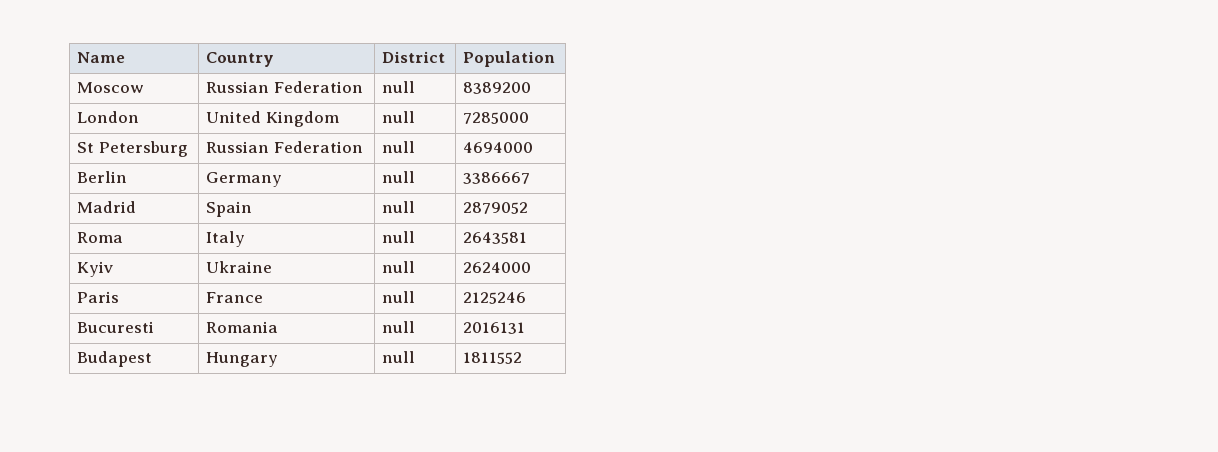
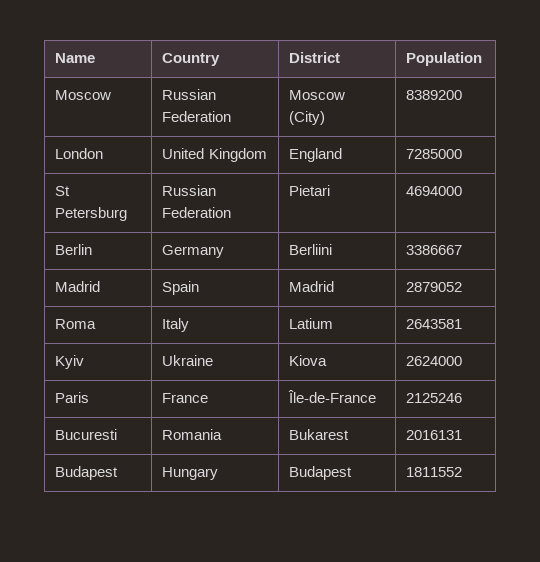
- Moscow | Russian Federation | null | 8389200
+ Moscow | Russian Federation | Moscow (City) | 8389200
- London | United Kingdom | null | 7285000
+ London | United Kingdom | England | 7285000
- St Petersburg | Russian Federation | null | 4694000
+ St Petersburg | Russian Federation | Pietari | 4694000
- Berlin | Germany | null | 3386667
+ Berlin | Germany | Berliini | 3386667
- Madrid | Spain | null | 2879052
+ Madrid | Spain | Madrid | 2879052
- Roma | Italy | null | 2643581
+ Roma | Italy | Latium | 2643581
- Kyiv | Ukraine | null | 2624000
+ Kyiv | Ukraine | Kiova | 2624000
- Paris | France | null | 2125246
+ Paris | France | Île-de-France | 2125246
- Bucuresti | Romania | null | 2016131
+ Bucuresti | Romania | Bukarest | 2016131
- Budapest | Hungary | null | 1811552
+ Budapest | Hungary | Budapest | 1811552

